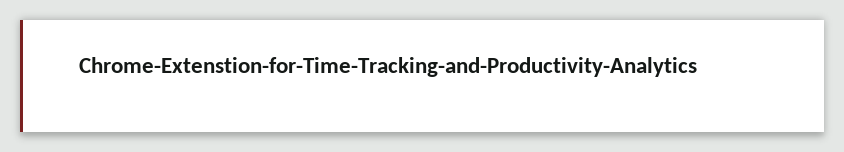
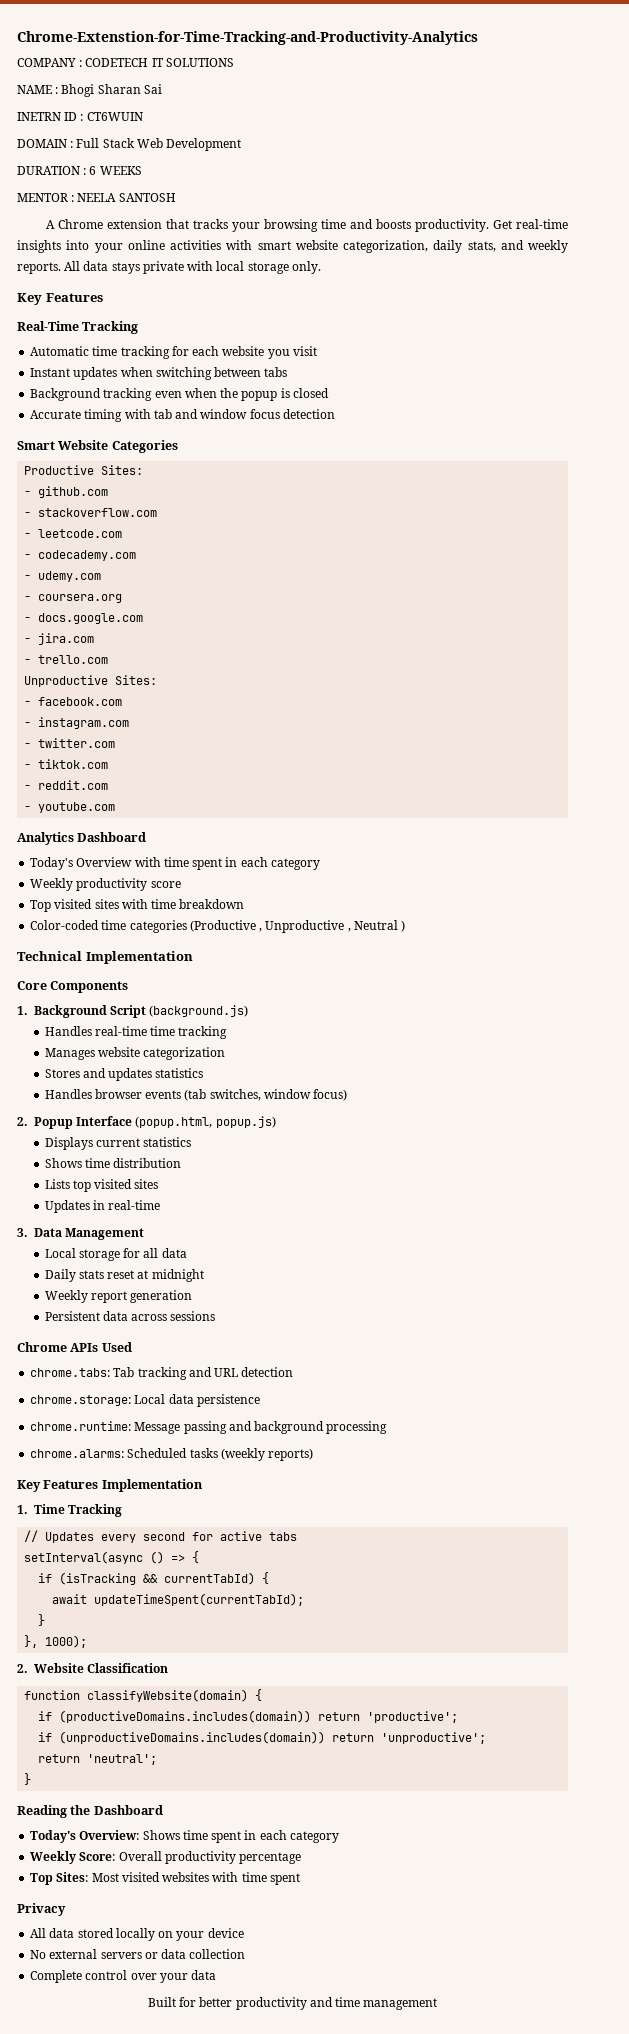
+ COMPANY : CODETECH IT SOLUTIONS
+ NAME : Bhogi Sharan Sai
+ INETRN ID : CT6WUIN
+ DOMAIN : Full Stack Web Development
+ DURATION : 6 WEEKS
+ MENTOR : NEELA SANTOSH
+ A Chrome extension that tracks your browsing time and boosts productivity. Get real-time insights into your online activities with smart website categorization, daily stats, and weekly reports. All data stays private with local storage only.
+ Key Features
+ Real-Time Tracking
+ Automatic time tracking for each website you visit
+ Instant updates when switching between tabs
+ Background tracking even when the popup is closed
+ Accurate timing with tab and window focus detection
+ Smart Website Categories
+ Productive Sites:
+ - github.com
+ - stackoverflow.com
+ - leetcode.com
+ - codecademy.com
+ - udemy.com
+ - coursera.org
+ - docs.google.com
+ - jira.com
+ - trello.com
+ Unproductive Sites:
+ - facebook.com
+ - instagram.com
+ - twitter.com
+ - tiktok.com
+ - reddit.com
+ - youtube.com
+ Analytics Dashboard
+ Today's Overview with time spent in each category
+ Weekly productivity score
+ Top visited sites with time breakdown
+ Color-coded time categories (Productive , Unproductive , Neutral )
+ Technical Implementation
+ Core Components
+ 1. Background Script (background.js)
+ Handles real-time time tracking
+ Manages website categorization
+ Stores and updates statistics
+ Handles browser events (tab switches, window focus)
+ 2. Popup Interface (popup.html, popup.js)
+ Displays current statistics
+ Shows time distribution
+ Lists top visited sites
+ Updates in real-time
+ 3. Data Management
+ Local storage for all data
+ Daily stats reset at midnight
+ Weekly report generation
+ Persistent data across sessions
+ Chrome APIs Used
+ chrome.tabs: Tab tracking and URL detection
+ chrome.storage: Local data persistence
+ chrome.runtime: Message passing and background processing
+ chrome.alarms: Scheduled tasks (weekly reports)
+ Key Features Implementation
+ 1. Time Tracking
+ // Updates every second for active tabs
+ setInterval(async () => {
+ if (isTracking && currentTabId) {
+ await updateTimeSpent(currentTabId);
+ }
+ }, 1000);
+ 2. Website Classification
+ function classifyWebsite(domain) {
+ if (productiveDomains.includes(domain)) return 'productive';
+ if (unproductiveDomains.includes(domain)) return 'unproductive';
+ return 'neutral';
+ }
+ Reading the Dashboard
+ Today's Overview: Shows time spent in each category
+ Weekly Score: Overall productivity percentage
+ Top Sites: Most visited websites with time spent
+ Privacy
+ All data stored locally on your device
+ No external servers or data collection
+ Complete control over your data
+ Built for better productivity and time management

